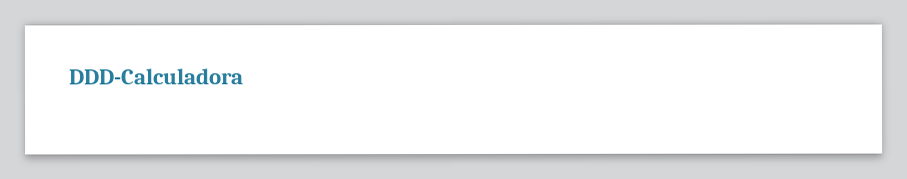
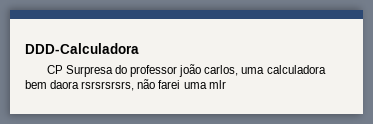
+ CP Surpresa do professor joão carlos, uma calculadora bem daora rsrsrsrsrs, não farei uma mlr

